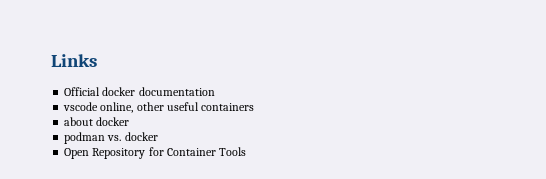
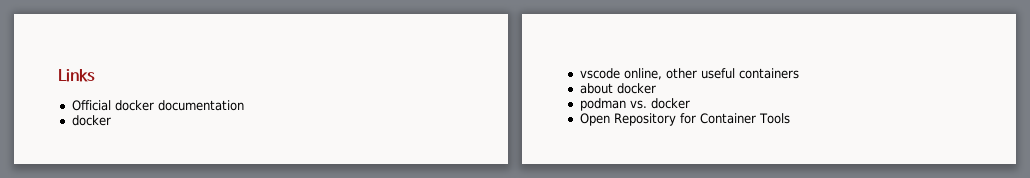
  Official docker documentation
+ docker

